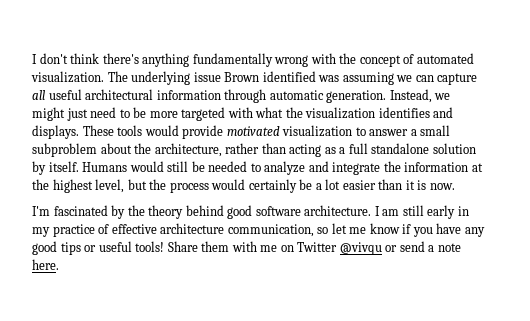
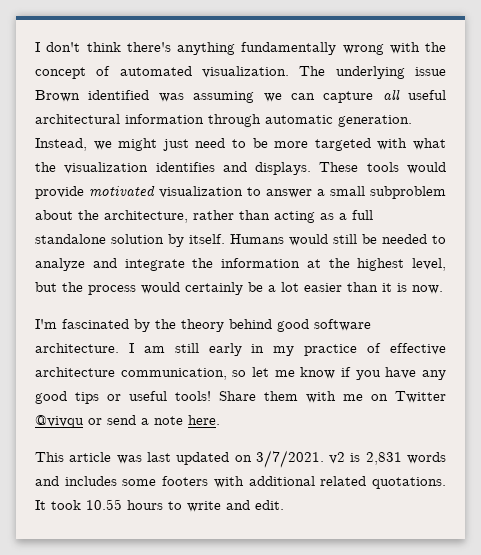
+ This article was last updated on 3/7/2021. v2 is 2,831 words and includes some footers with additional related quotations. It took 10.55 hours to write and edit.

